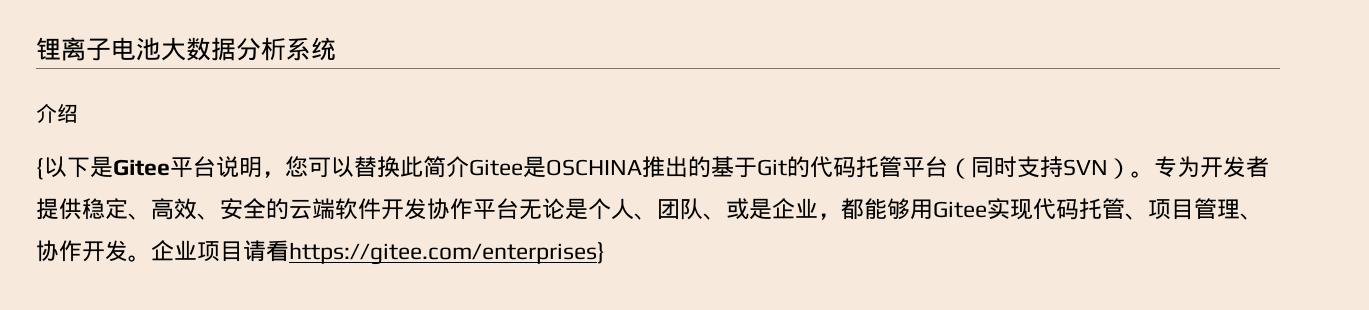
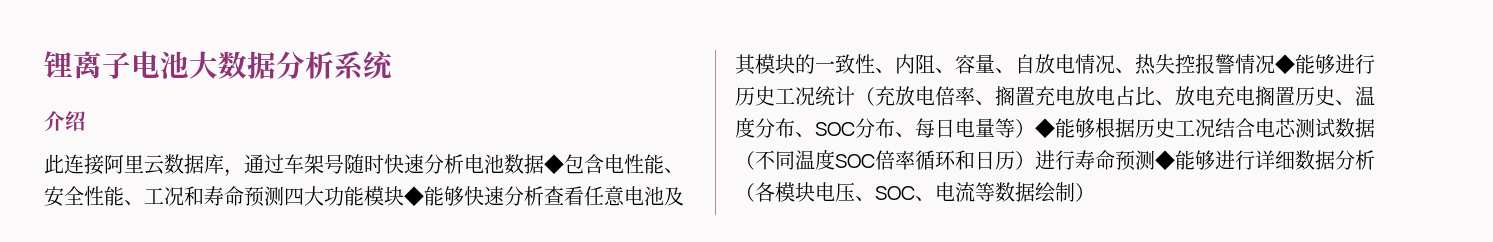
- {以下是Gitee平台说明，您可以替换此简介Gitee是OSCHINA推出的基于Git的代码托管平台（同时支持SVN）。专为开发者提供稳定、高效、安全的云端软件开发协作平台无论是个人、团队、或是企业，都能够用Gitee实现代码托管、项目管理、协作开发。企业项目请看https://gitee.com/enterprises}
+ 此连接阿里云数据库，通过车架号随时快速分析电池数据◆包含电性能、安全性能、工况和寿命预测四大功能模块◆能够快速分析查看任意电池及其模块的一致性、内阻、容量、自放电情况、热失控报警情况◆能够进行历史工况统计（充放电倍率、搁置充电放电占比、放电充电搁置历史、温度分布、SOC分布、每日电量等）◆能够根据历史工况结合电芯测试数据（不同温度SOC倍率循环和日历）进行寿命预测◆能够进行详细数据分析（各模块电压、SOC、电流等数据绘制）

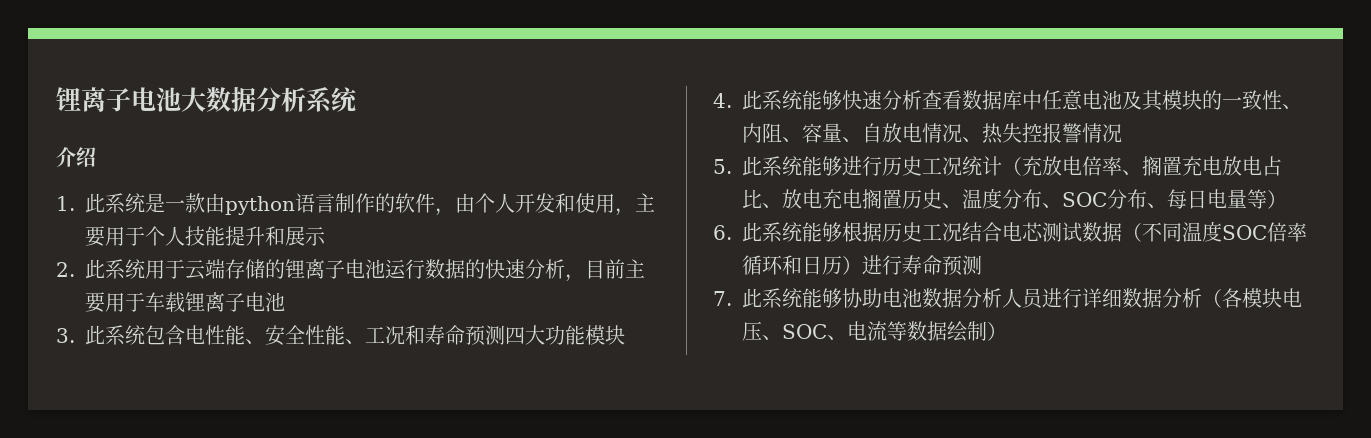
- 此连接阿里云数据库，通过车架号随时快速分析电池数据◆包含电性能、安全性能、工况和寿命预测四大功能模块◆能够快速分析查看任意电池及其模块的一致性、内阻、容量、自放电情况、热失控报警情况◆能够进行历史工况统计（充放电倍率、搁置充电放电占比、放电充电搁置历史、温度分布、SOC分布、每日电量等）◆能够根据历史工况结合电芯测试数据（不同温度SOC倍率循环和日历）进行寿命预测◆能够进行详细数据分析（各模块电压、SOC、电流等数据绘制）
+ 1.此系统是一款由python语言制作的软件，由个人开发和使用，主要用于个人技能提升和展示
+ 2.此系统用于云端存储的锂离子电池运行数据的快速分析，目前主要用于车载锂离子电池
+ 3.此系统包含电性能、安全性能、工况和寿命预测四大功能模块
+ 4.此系统能够快速分析查看数据库中任意电池及其模块的一致性、内阻、容量、自放电情况、热失控报警情况
+ 5.此系统能够进行历史工况统计（充放电倍率、搁置充电放电占比、放电充电搁置历史、温度分布、SOC分布、每日电量等）
+ 6.此系统能够根据历史工况结合电芯测试数据（不同温度SOC倍率循环和日历）进行寿命预测
+ 7.此系统能够协助电池数据分析人员进行详细数据分析（各模块电压、SOC、电流等数据绘制）

